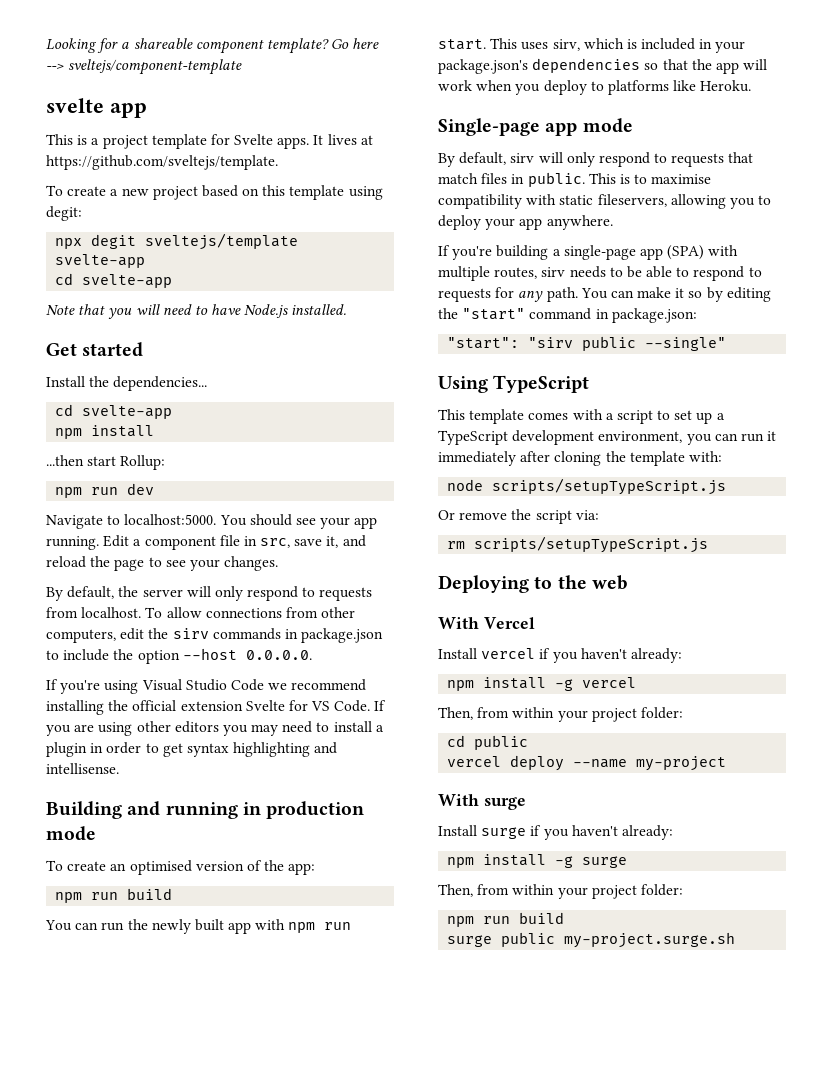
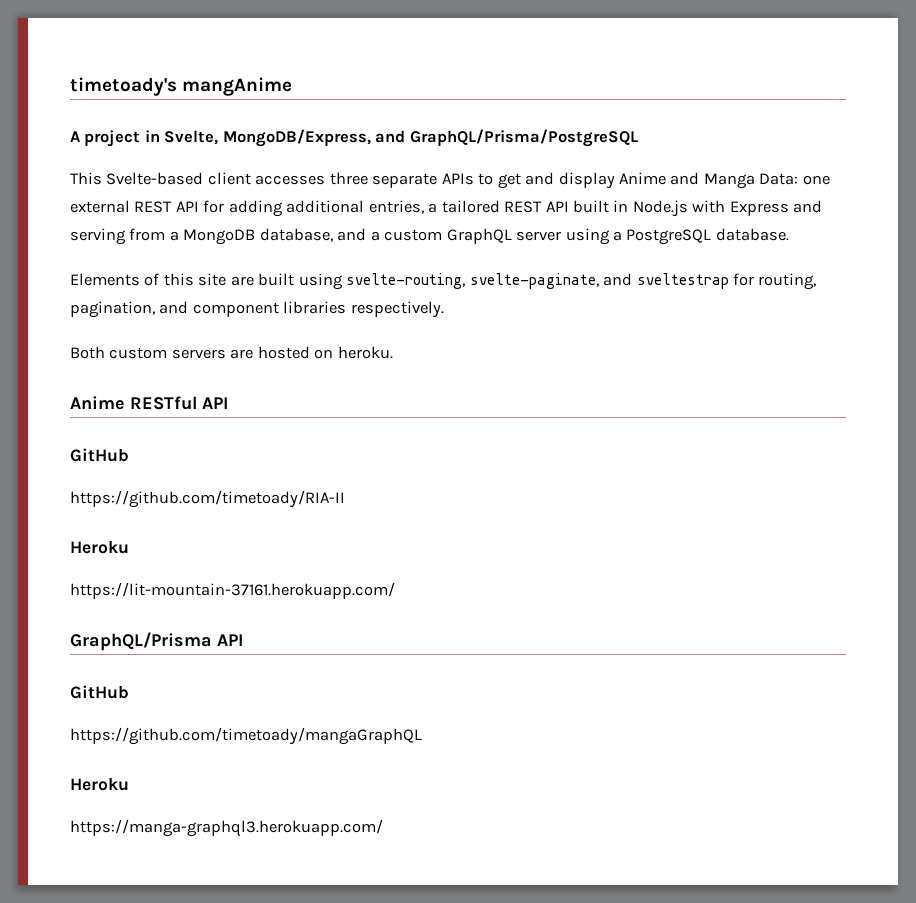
- Looking for a shareable component template? Go here --> sveltejs/component-template
- svelte app
- This is a project template for Svelte apps. It lives at https://github.com/sveltejs/template.
- To create a new project based on this template using degit:
- npx degit sveltejs/template svelte-app
- cd svelte-app
- Note that you will need to have Node.js installed.
- Get started
- Install the dependencies...
- cd svelte-app
- npm install
- ...then start Rollup:
- npm run dev
- Navigate to localhost:5000. You should see your app running. Edit a component file in src, save it, and reload the page to see your changes.
- By default, the server will only respond to requests from localhost. To allow connections from other computers, edit the sirv commands in package.json to include the option --host 0.0.0.0.
- If you're using Visual Studio Code we recommend installing the official extension Svelte for VS Code. If you are using other editors you may need to install a plugin in order to get syntax highlighting and intellisense.
- Building and running in production mode
- To create an optimised version of the app:
- npm run build
- You can run the newly built app with npm run start. This uses sirv, which is included in your package.json's dependencies so that the app will work when you deploy to platforms like Heroku.
- Single-page app mode
- By default, sirv will only respond to requests that match files in public. This is to maximise compatibility with static fileservers, allowing you to deploy your app anywhere.
- If you're building a single-page app (SPA) with multiple routes, sirv needs to be able to respond to requests for any path. You can make it so by editing the "start" command in package.json:
- "start": "sirv public --single"
- Using TypeScript
- This template comes with a script to set up a TypeScript development environment, you can run it immediately after cloning the template with:
- node scripts/setupTypeScript.js
- Or remove the script via:
- rm scripts/setupTypeScript.js
- Deploying to the web
- With Vercel
- Install vercel if you haven't already:
- npm install -g vercel
- Then, from within your project folder:
- cd public
- vercel deploy --name my-project
- With surge
- Install surge if you haven't already:
- npm install -g surge
- Then, from within your project folder:
- npm run build
- surge public my-project.surge.sh
+ timetoady's mangAnime
+ A project in Svelte, MongoDB/Express, and GraphQL/Prisma/PostgreSQL
+ This Svelte-based client accesses three separate APIs to get and display Anime and Manga Data: one external REST API for adding additional entries, a tailored REST API built in Node.js with Express and serving from a MongoDB database, and a custom GraphQL server using a PostgreSQL database.
+ Elements of this site are built using svelte-routing, svelte-paginate, and sveltestrap for routing, pagination, and component libraries respectively.
+ Both custom servers are hosted on heroku.
+ Anime RESTful API
+ GitHub
+ https://github.com/timetoady/RIA-II
+ Heroku
+ https://lit-mountain-37161.herokuapp.com/
+ GraphQL/Prisma API
+ GitHub
+ https://github.com/timetoady/mangaGraphQL
+ Heroku
+ https://manga-graphql3.herokuapp.com/

